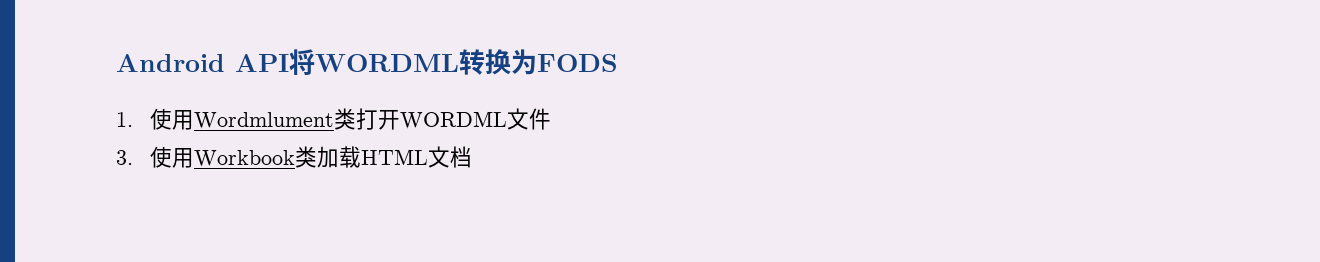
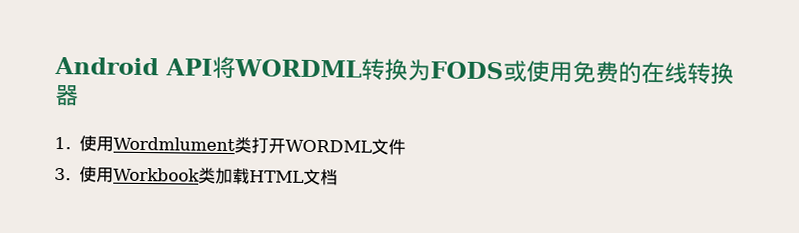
- Android API将WORDML转换为FODS
+ Android API将WORDML转换为FODS或使用免费的在线转换器

